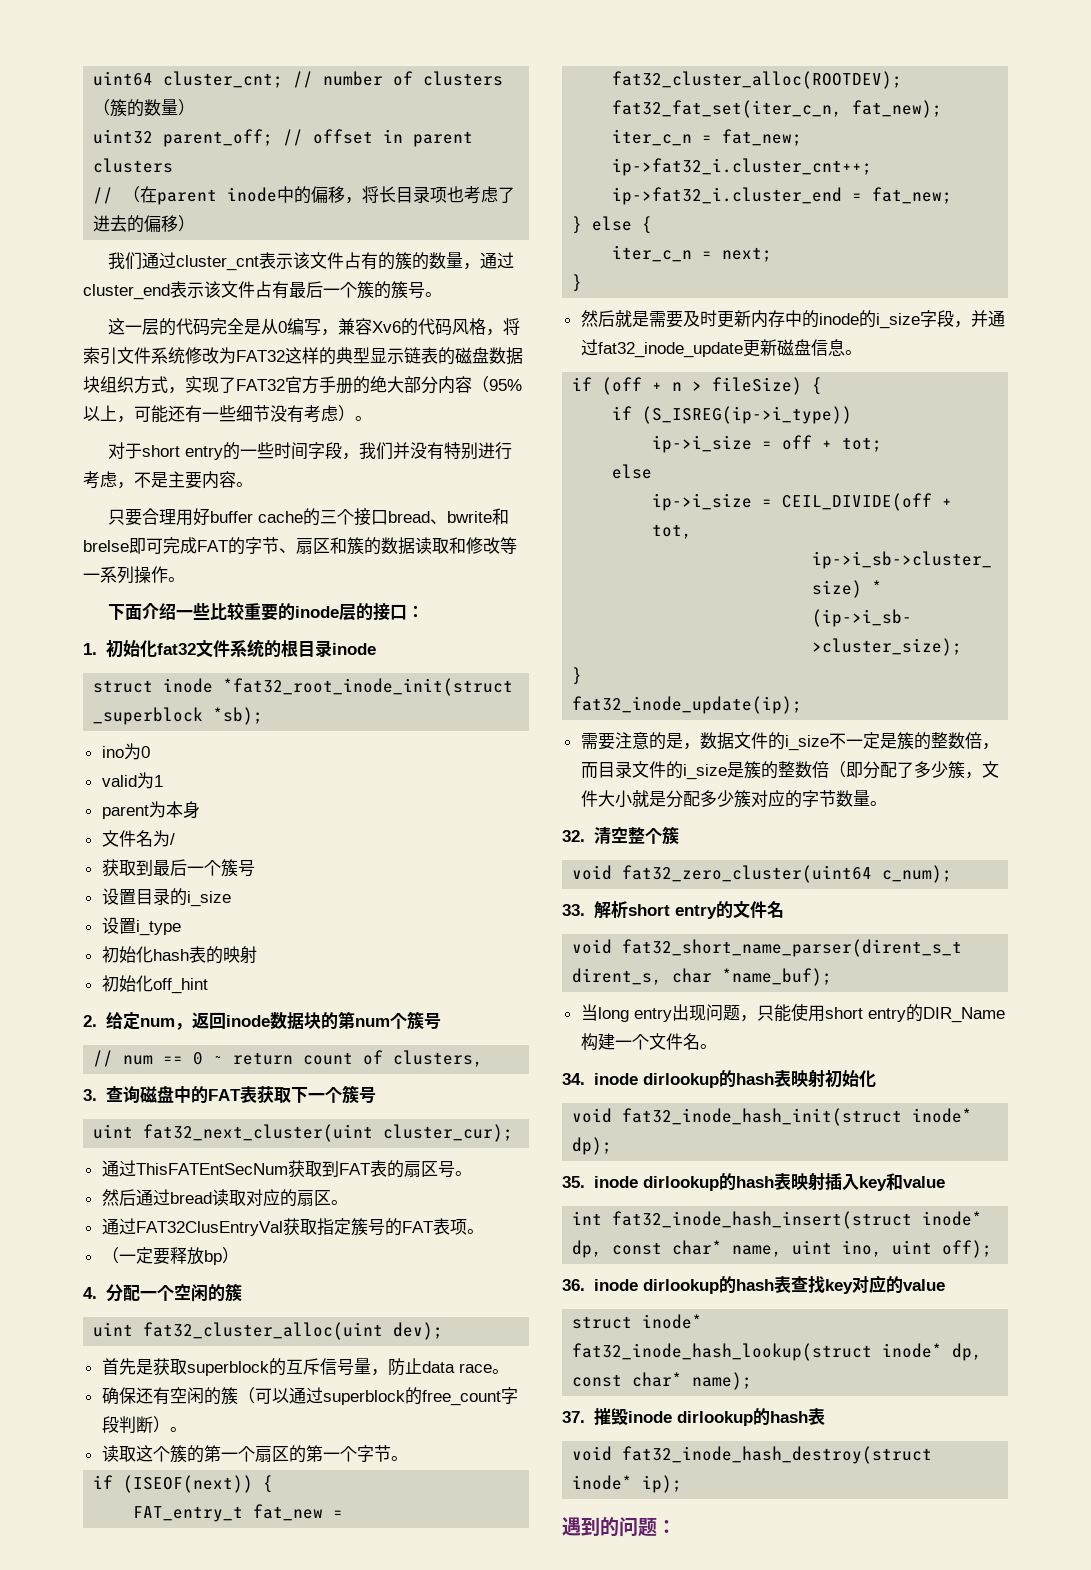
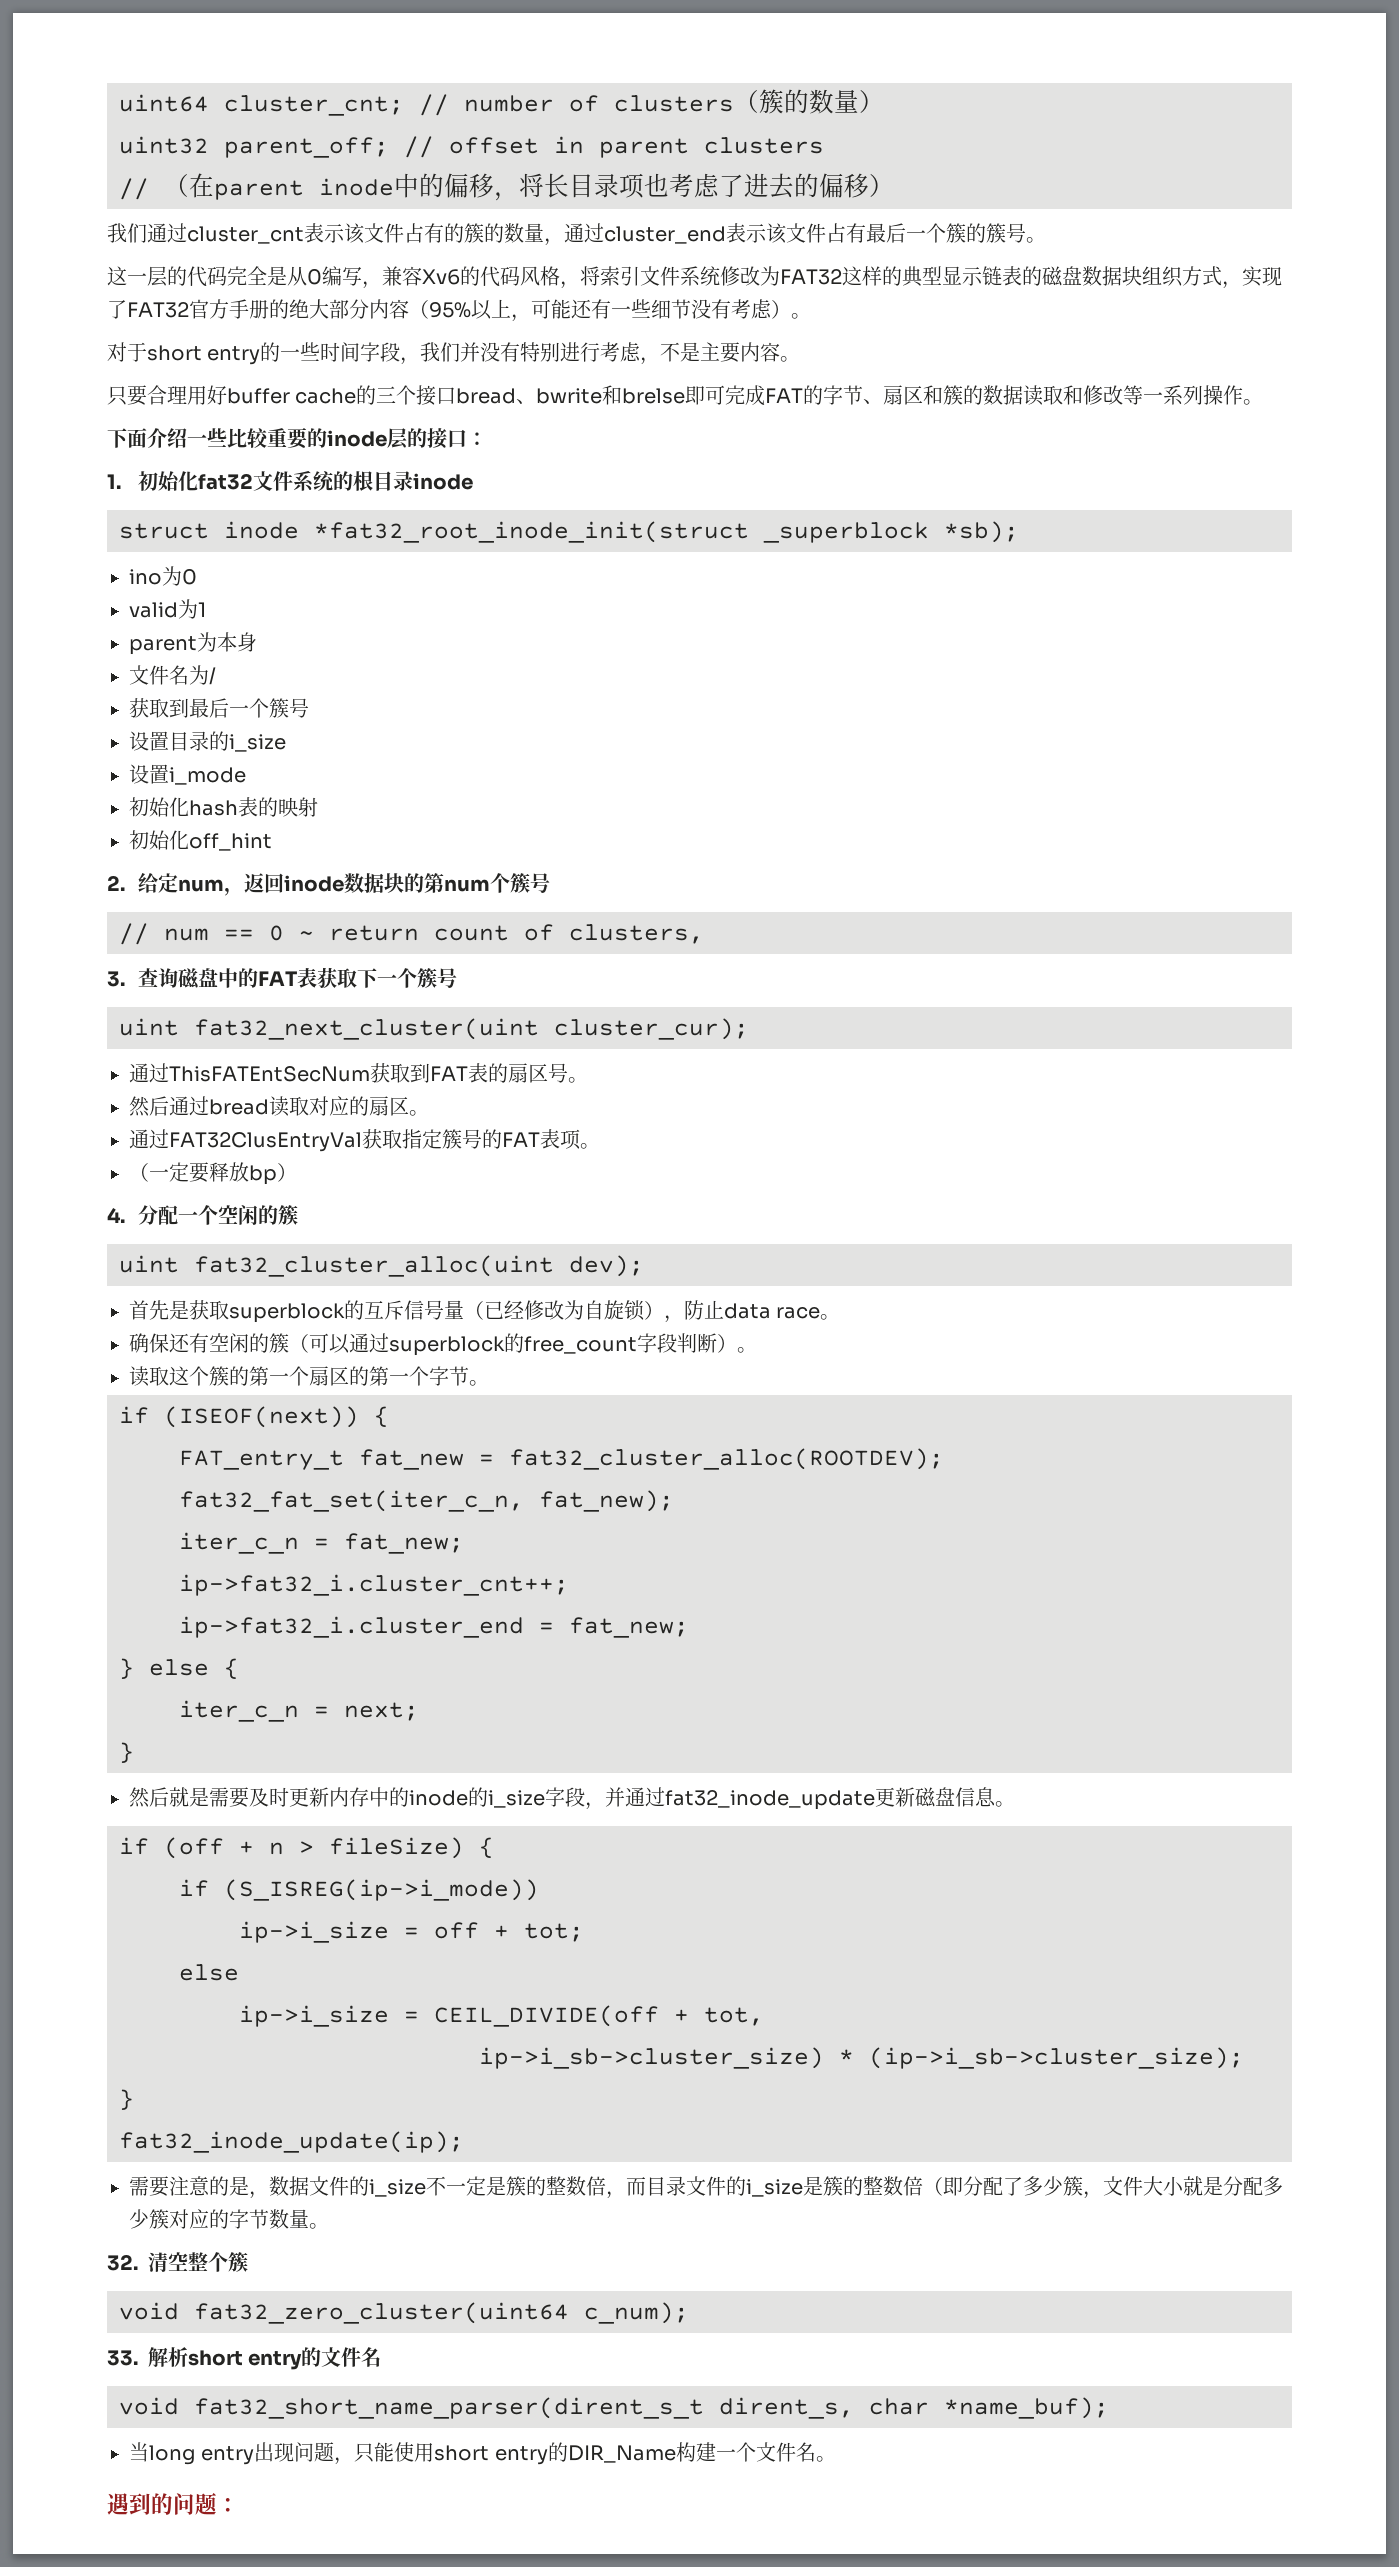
- 设置i_type
+ 设置i_mode
- 首先是获取superblock的互斥信号量，防止data race。
+ 首先是获取superblock的互斥信号量（已经修改为自旋锁），防止data race。
- if (S_ISREG(ip->i_type))
+ if (S_ISREG(ip->i_mode))
- 34. inode dirlookup的hash表映射初始化
- void fat32_inode_hash_init(struct inode* dp);
- 35. inode dirlookup的hash表映射插入key和value
- int fat32_inode_hash_insert(struct inode* dp, const char* name, uint ino, uint off);
- 36. inode dirlookup的hash表查找key对应的value
- struct inode* fat32_inode_hash_lookup(struct inode* dp, const char* name);
- 37.摧毁inode dirlookup的hash表
- void fat32_inode_hash_destroy(struct inode* ip);

